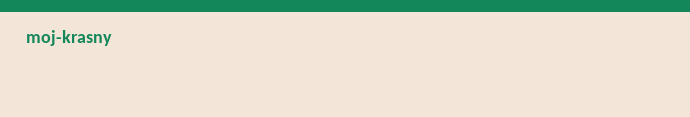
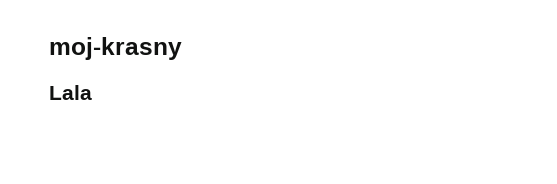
+ Lala

